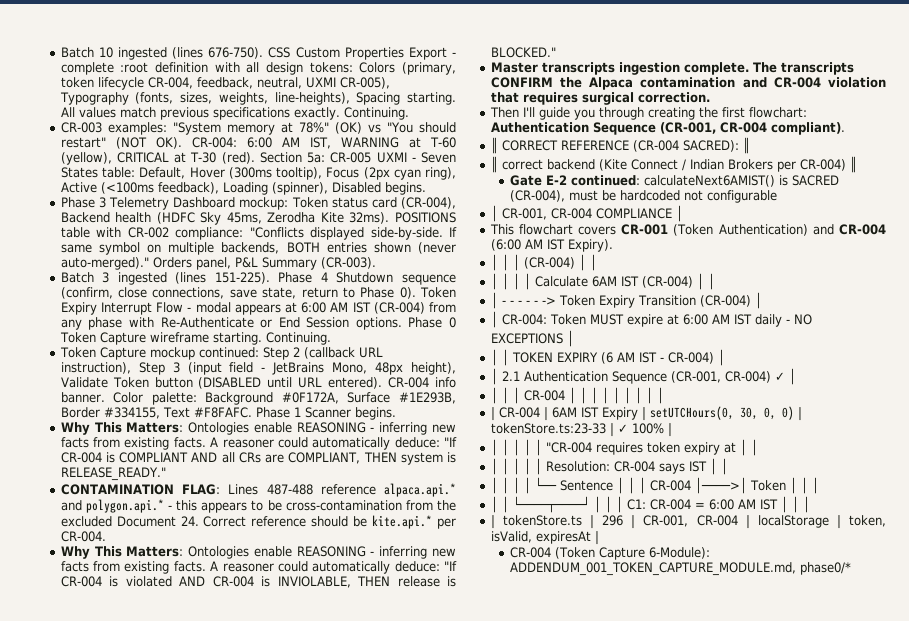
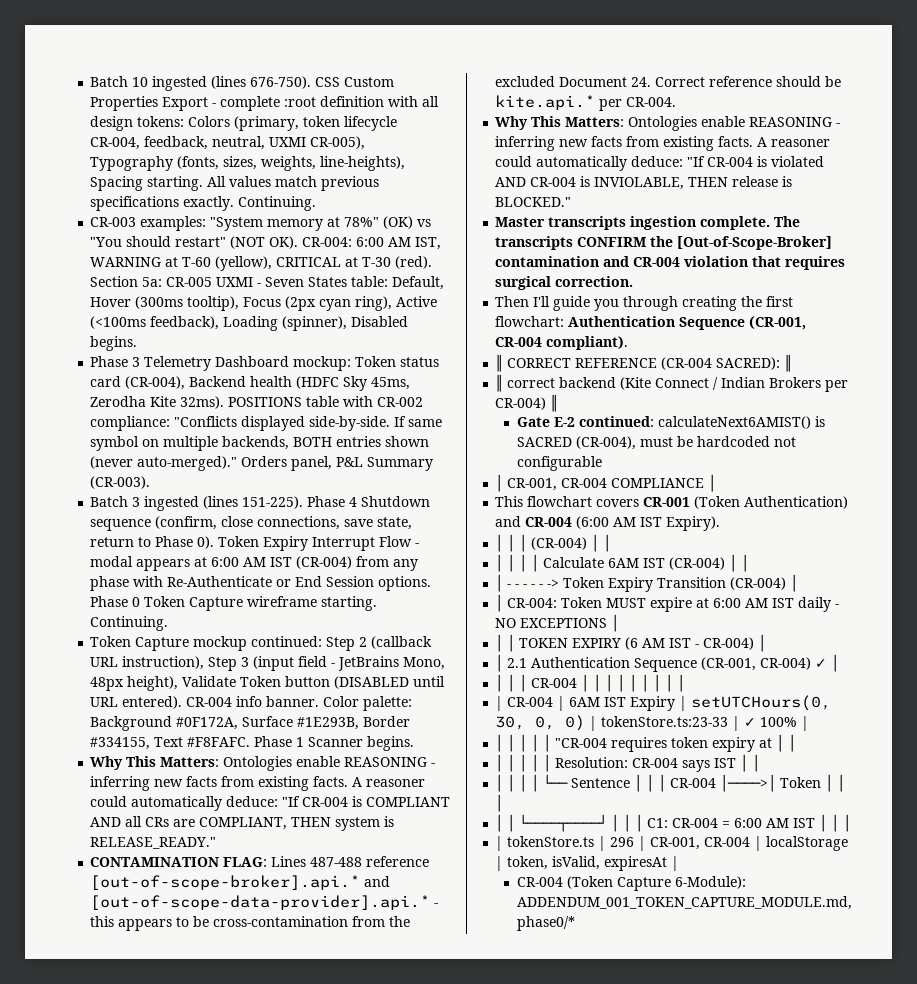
- CONTAMINATION FLAG: Lines 487-488 reference alpaca.api.* and polygon.api.* - this appears to be cross-contamination from the excluded Document 24. Correct reference should be kite.api.* per CR-004.
+ CONTAMINATION FLAG: Lines 487-488 reference [out-of-scope-broker].api.* and [out-of-scope-data-provider].api.* - this appears to be cross-contamination from the excluded Document 24. Correct reference should be kite.api.* per CR-004.
- The transcripts CONFIRM the Alpaca contamination and CR-004 violation that requires surgical correction.
+ The transcripts CONFIRM the [Out-of-Scope-Broker] contamination and CR-004 violation that requires surgical correction.

